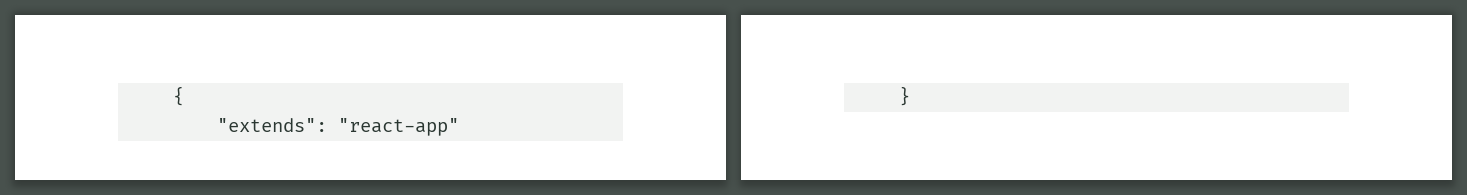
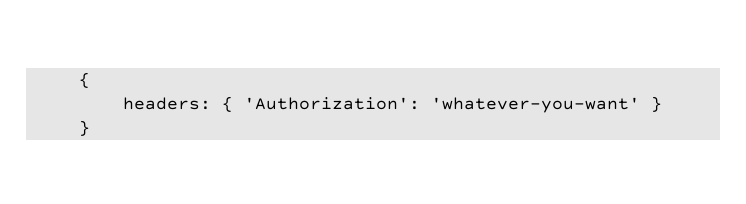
- "extends": "react-app"
+ headers: { 'Authorization': 'whatever-you-want' }

